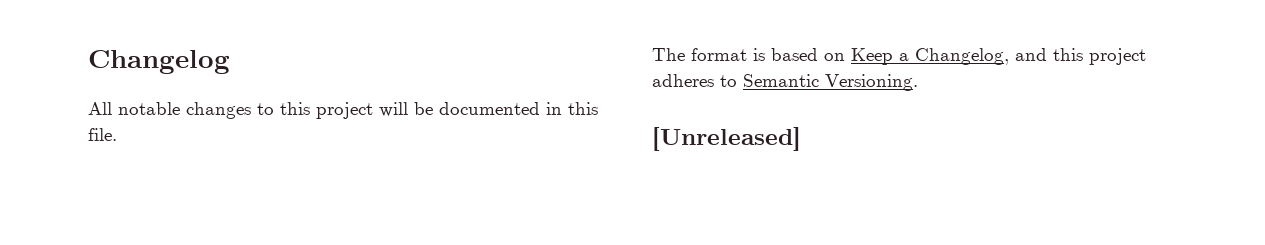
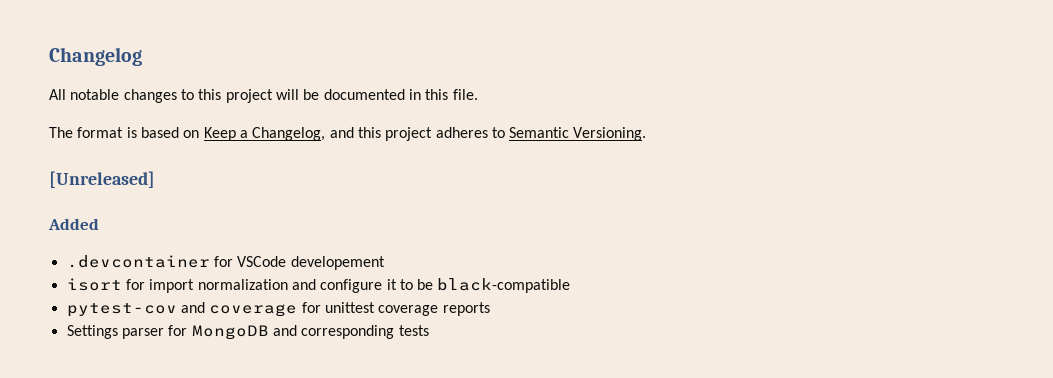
+ Added
+ .devcontainer for VSCode developement
+ isort for import normalization and configure it to be black-compatible
+ pytest-cov and coverage for unittest coverage reports
+ Settings parser for MongoDB and corresponding tests

